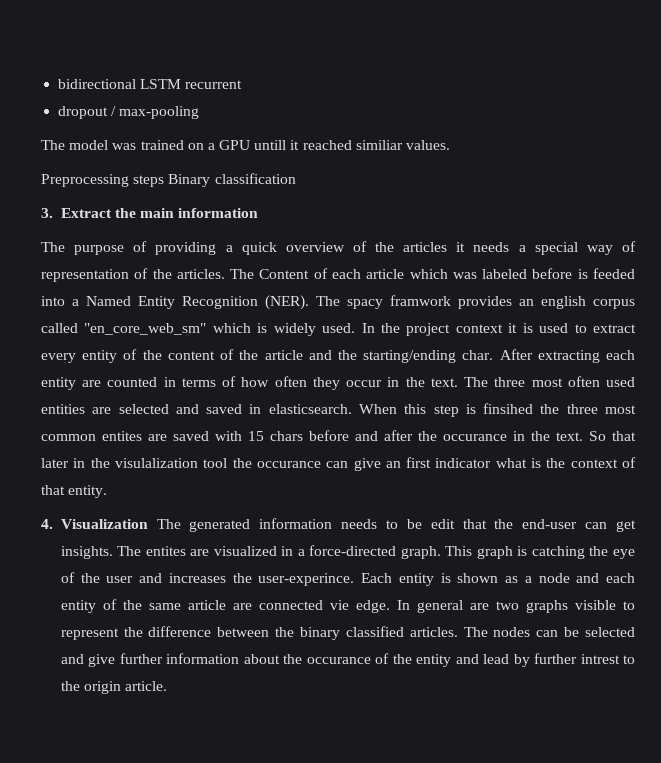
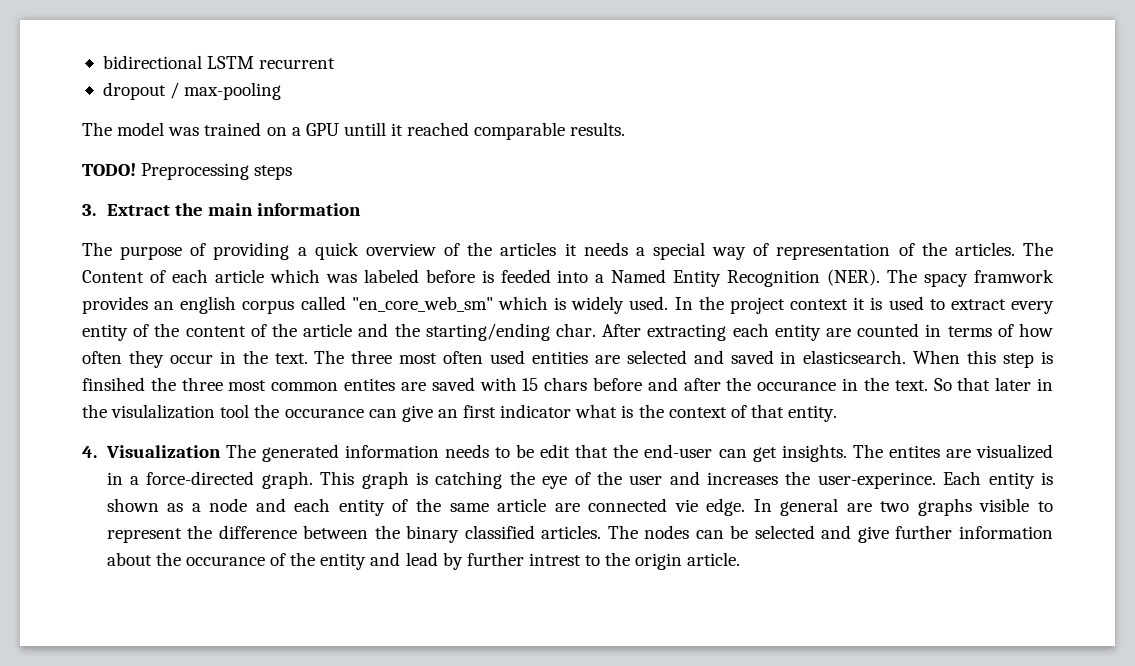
- The model was trained on a GPU untill it reached similiar values.
- Preprocessing steps Binary classification
+ The model was trained on a GPU untill it reached comparable results.
+ TODO! Preprocessing steps

